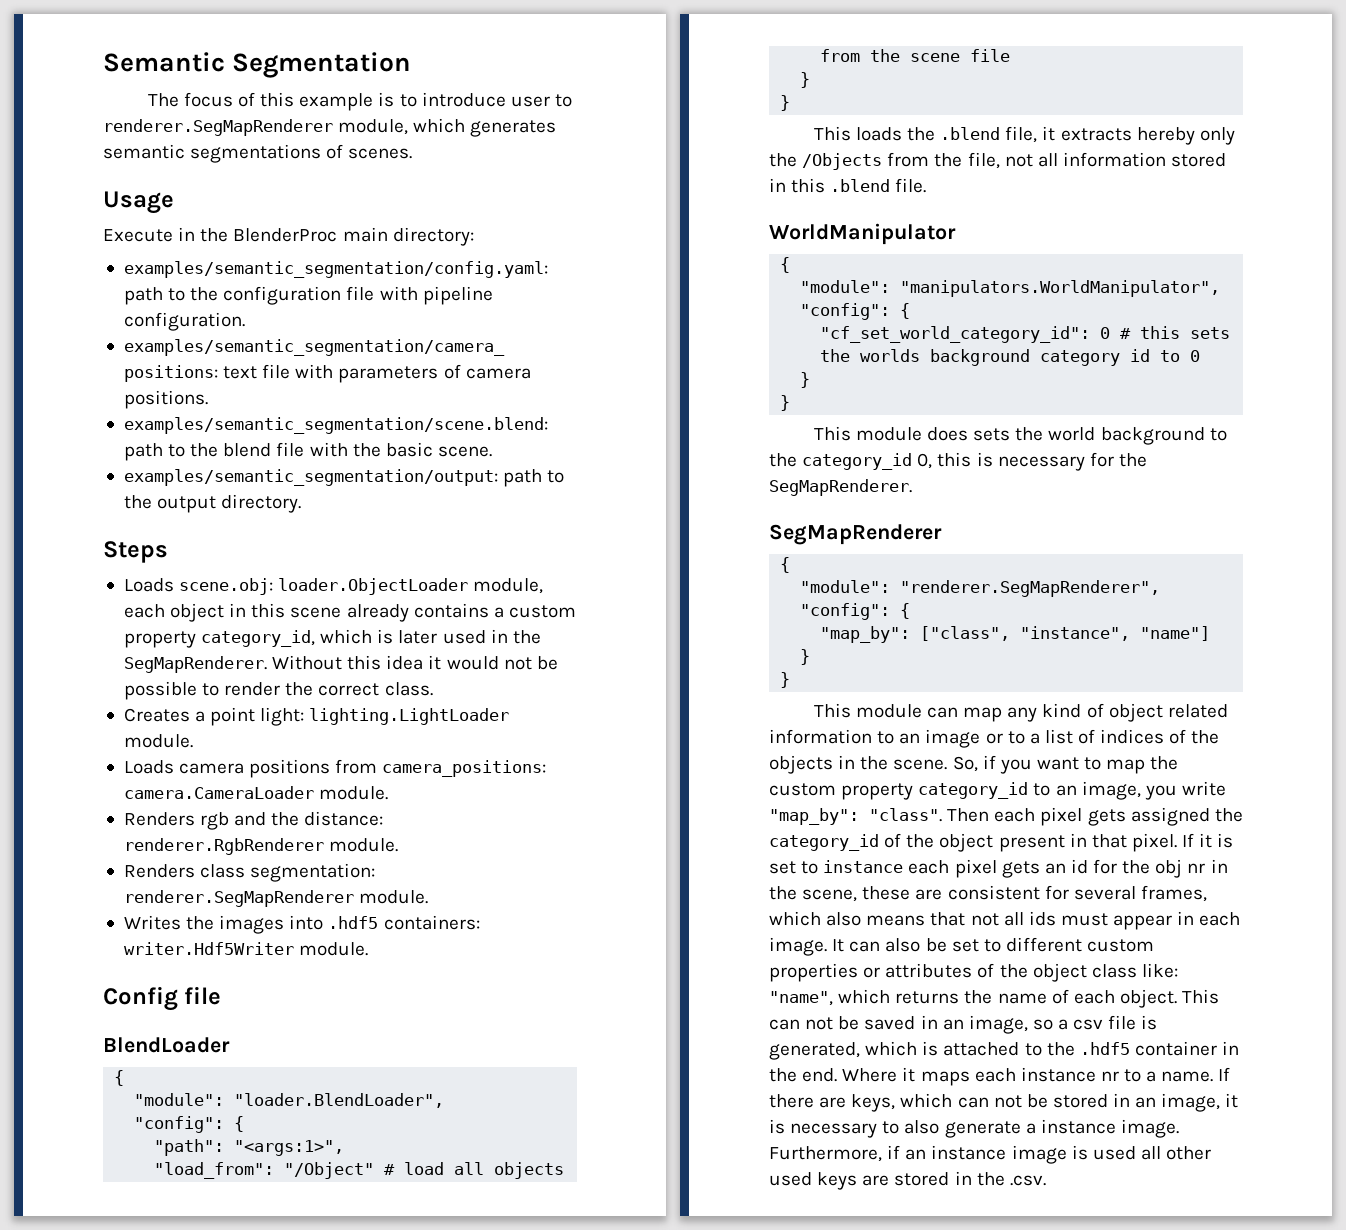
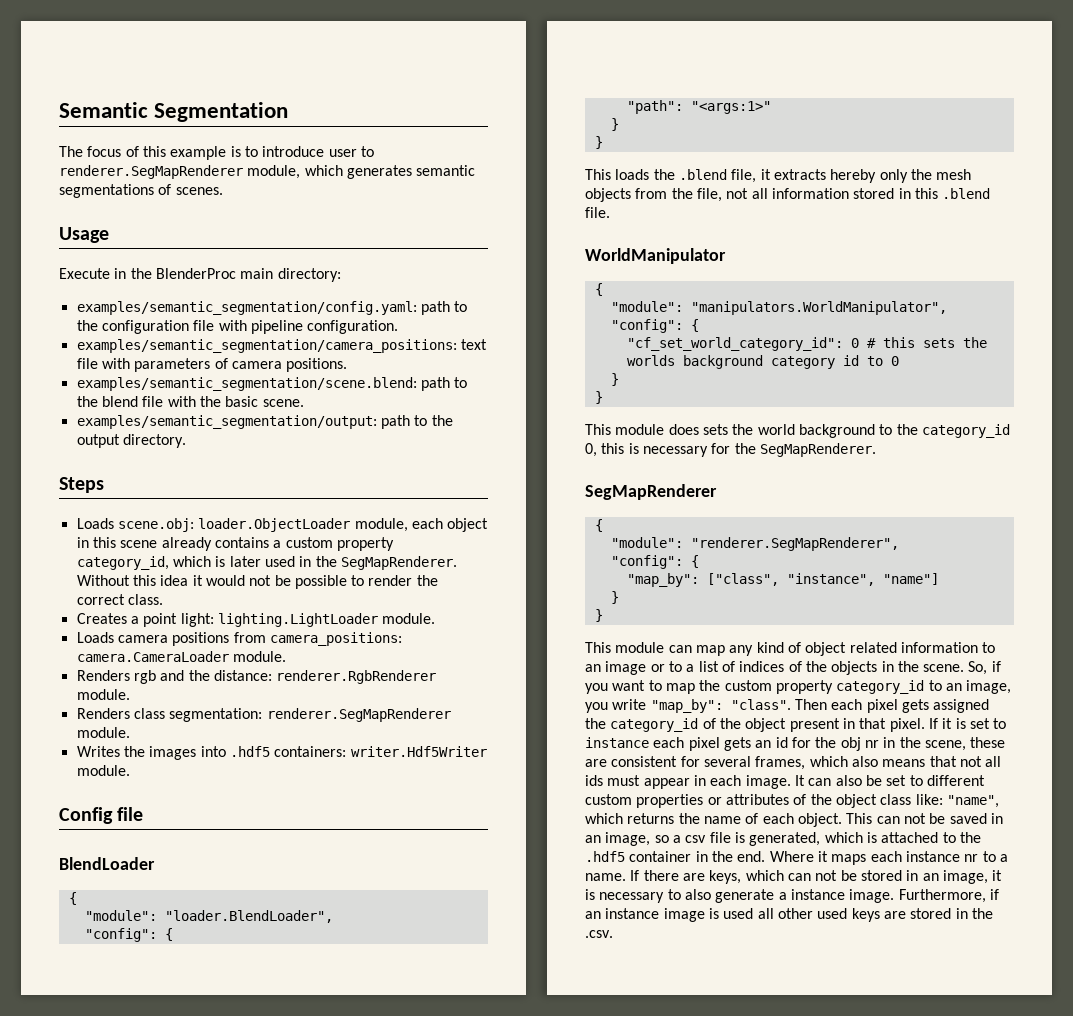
- "path": "<args:1>",
- "load_from": "/Object" # load all objects from the scene file
+ "path": "<args:1>"
- This loads the .blend file, it extracts hereby only the /Objects from the file, not all information stored in this .blend file.
+ This loads the .blend file, it extracts hereby only the mesh objects from the file, not all information stored in this .blend file.

